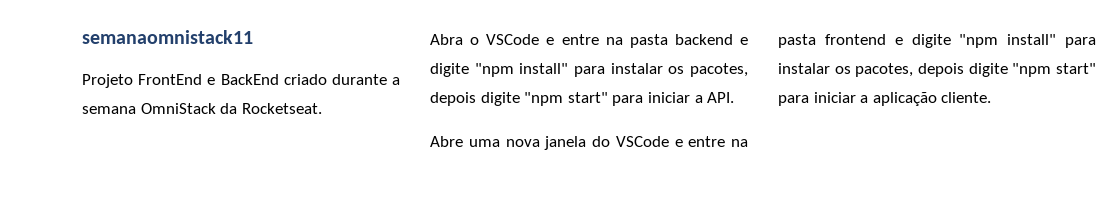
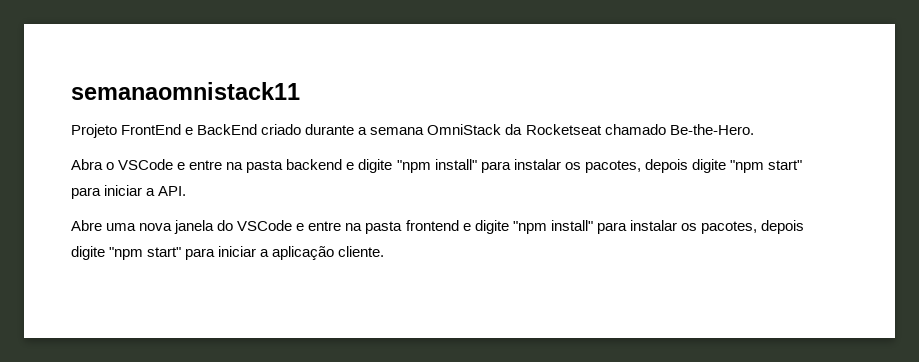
- Projeto FrontEnd e BackEnd criado durante a semana OmniStack da Rocketseat.
+ Projeto FrontEnd e BackEnd criado durante a semana OmniStack da Rocketseat chamado Be-the-Hero.

